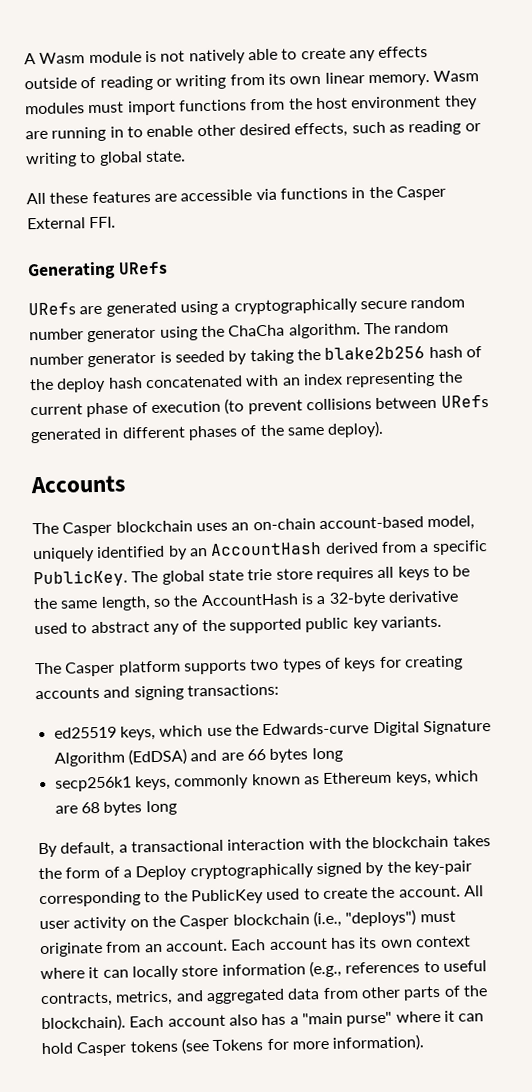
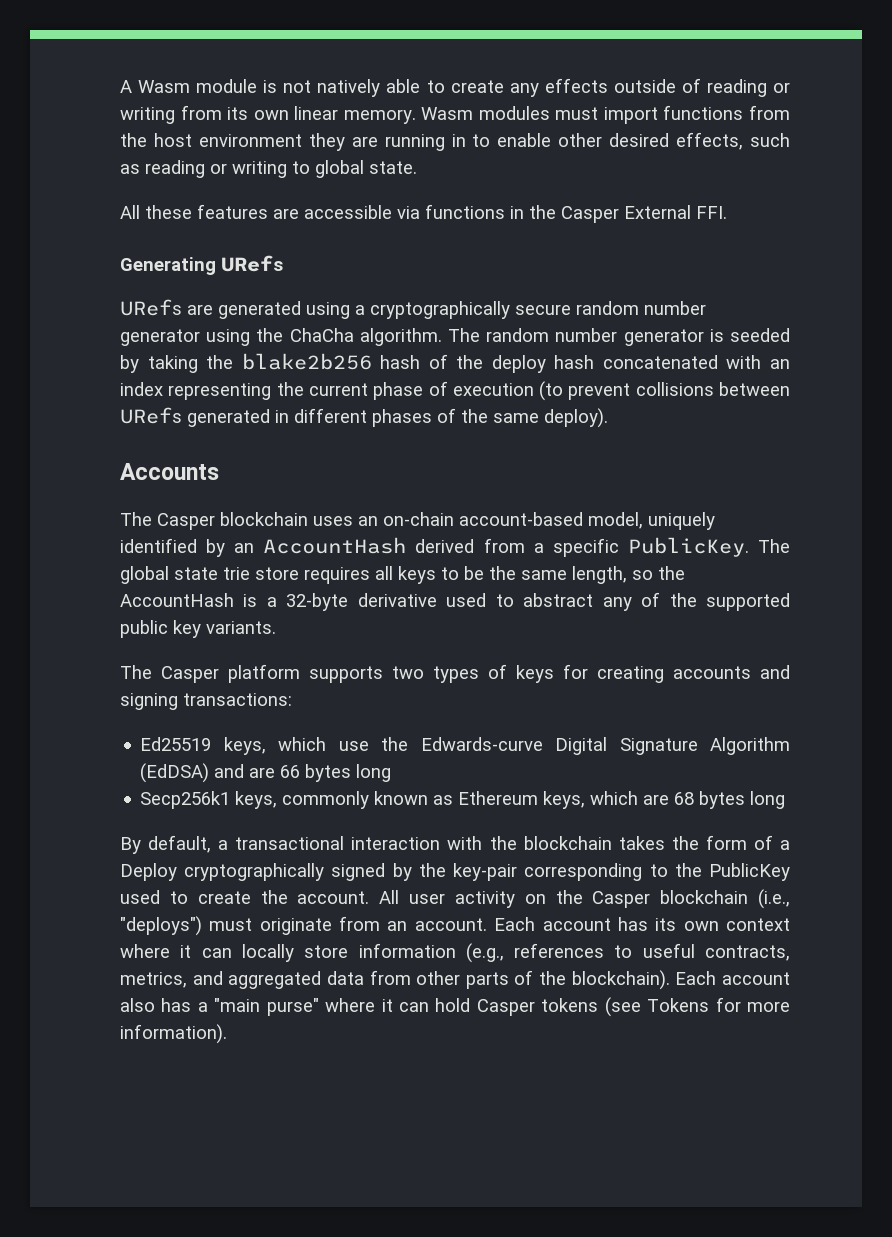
- ed25519 keys, which use the Edwards-curve Digital Signature Algorithm (EdDSA) and are 66 bytes long
+ Ed25519 keys, which use the Edwards-curve Digital Signature Algorithm (EdDSA) and are 66 bytes long
- secp256k1 keys, commonly known as Ethereum keys, which are 68 bytes long
+ Secp256k1 keys, commonly known as Ethereum keys, which are 68 bytes long

